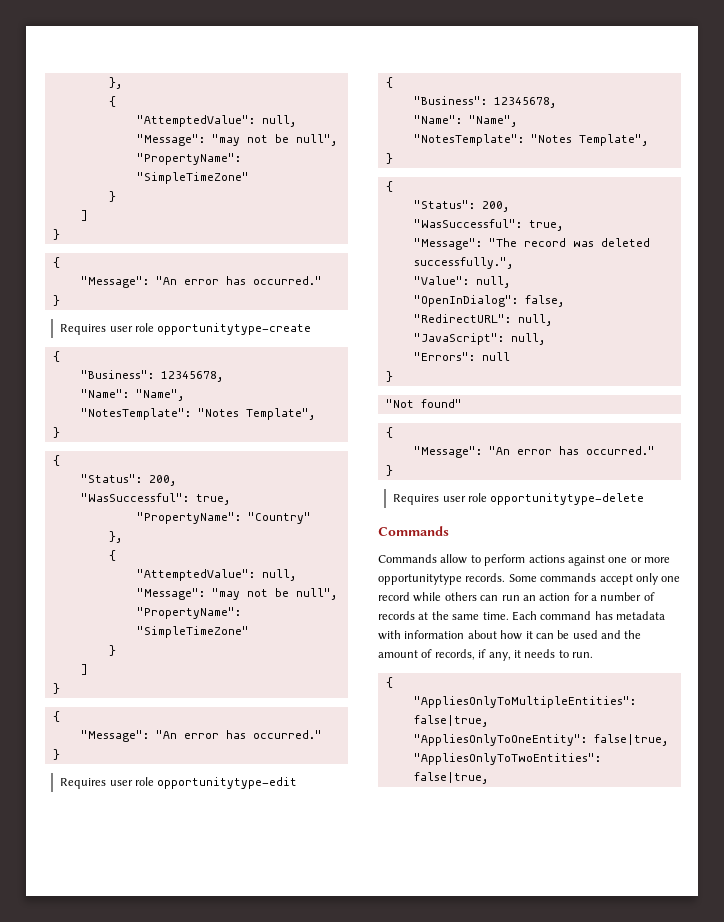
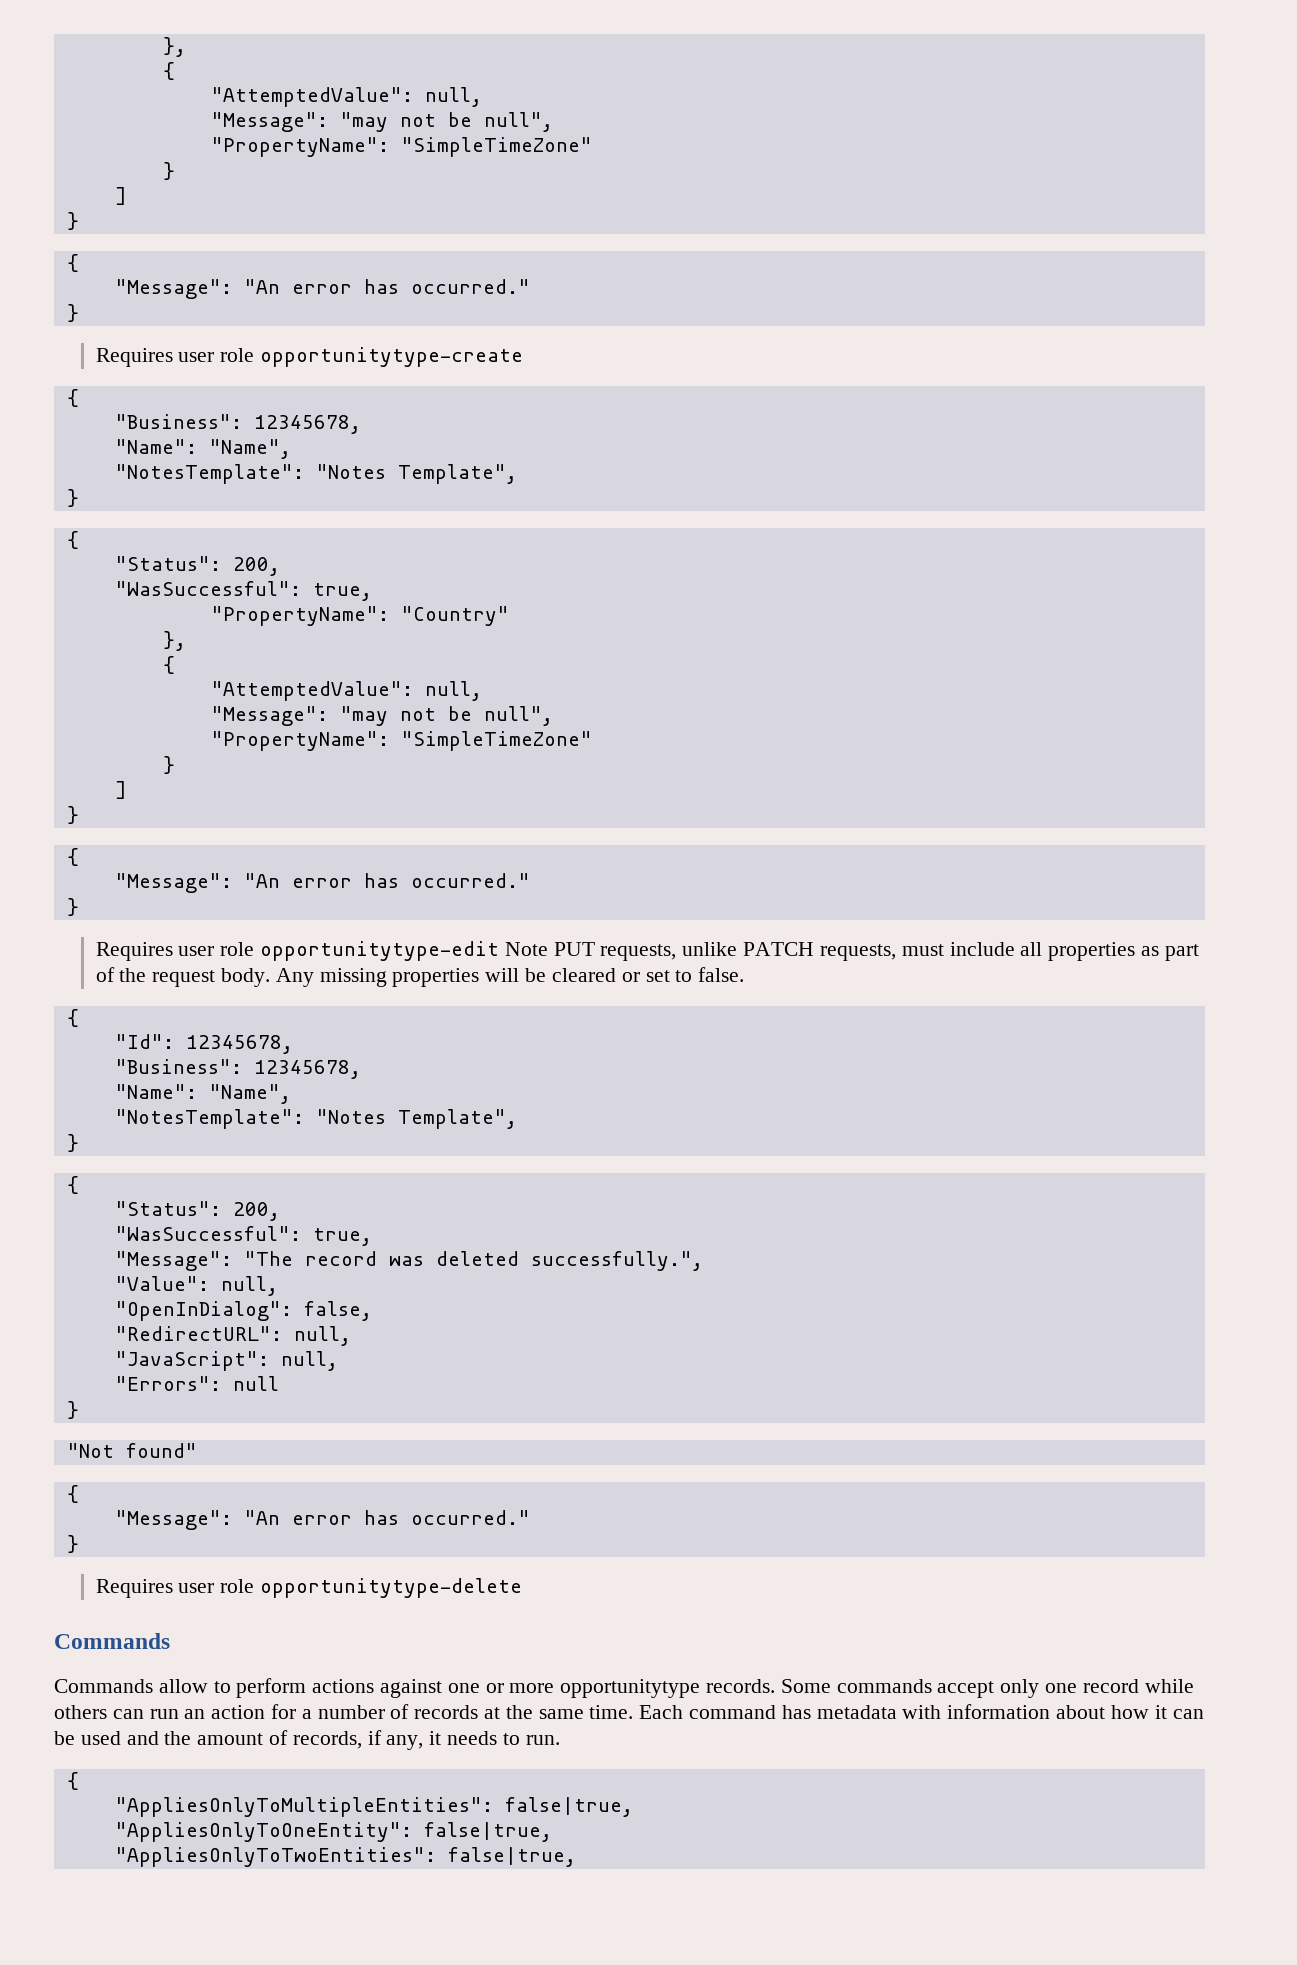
- Requires user role opportunitytype-edit
+ Requires user role opportunitytype-edit Note PUT requests, unlike PATCH requests, must include all properties as part of the request body. Any missing properties will be cleared or set to false.
  {
+ "Id": 12345678,

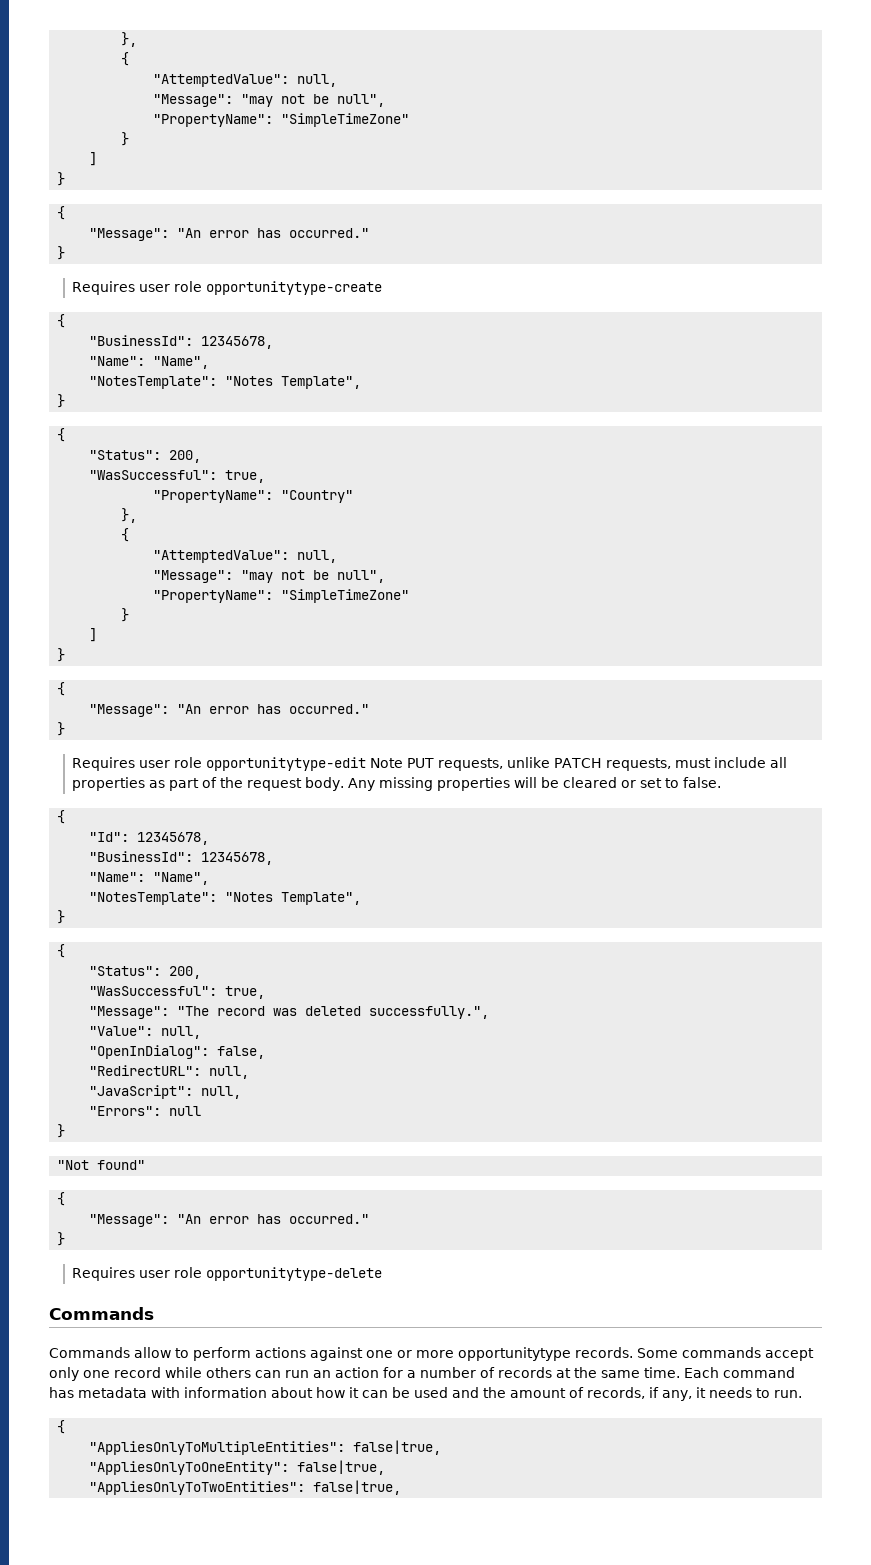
  Requires user role opportunitytype-create
  {
- "Business": 12345678,
+ "BusinessId": 12345678,
  "Id": 12345678,
- "Business": 12345678,
+ "BusinessId": 12345678,

